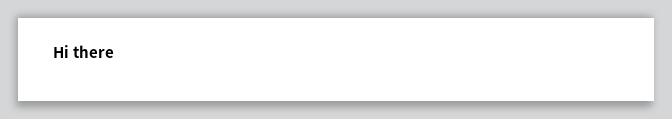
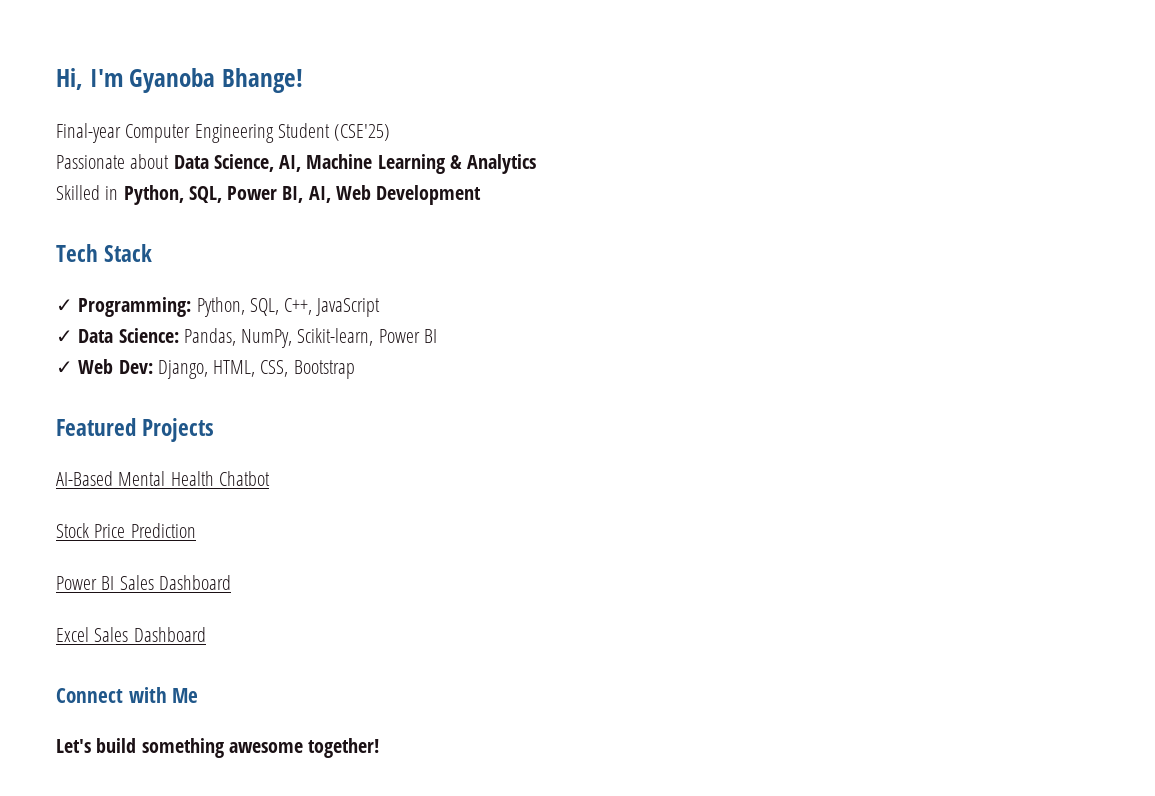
- Hi there
+ Hi, I'm Gyanoba Bhange!
+ Final-year Computer Engineering Student (CSE'25)
+ Passionate about Data Science, AI, Machine Learning & Analytics
+ Skilled in Python, SQL, Power BI, AI, Web Development
+ Tech Stack
+ ✓ Programming: Python, SQL, C++, JavaScript
+ ✓ Data Science: Pandas, NumPy, Scikit-learn, Power BI
+ ✓ Web Dev: Django, HTML, CSS, Bootstrap
+ Featured Projects
+ AI-Based Mental Health Chatbot
+ Stock Price Prediction
+ Power BI Sales Dashboard
+ Excel Sales Dashboard
+ Connect with Me
+ Let's build something awesome together!

